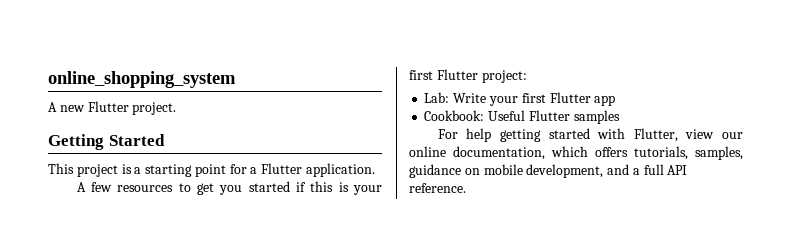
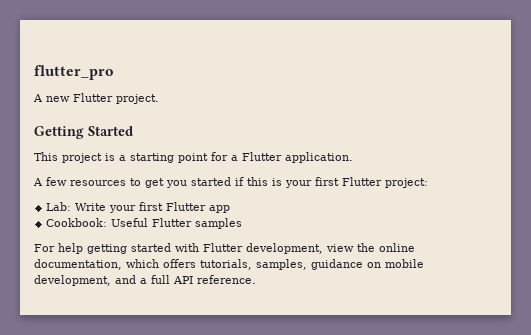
- online_shopping_system
+ flutter_pro
- For help getting started with Flutter, view our online documentation, which offers tutorials, samples, guidance on mobile development, and a full API reference.
+ For help getting started with Flutter development, view the online documentation, which offers tutorials, samples, guidance on mobile development, and a full API reference.

